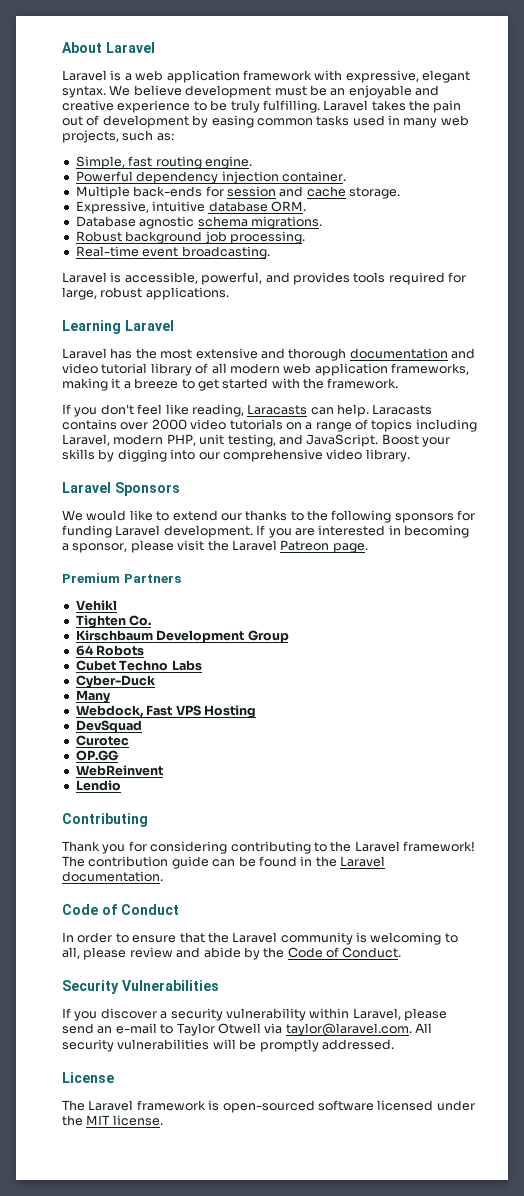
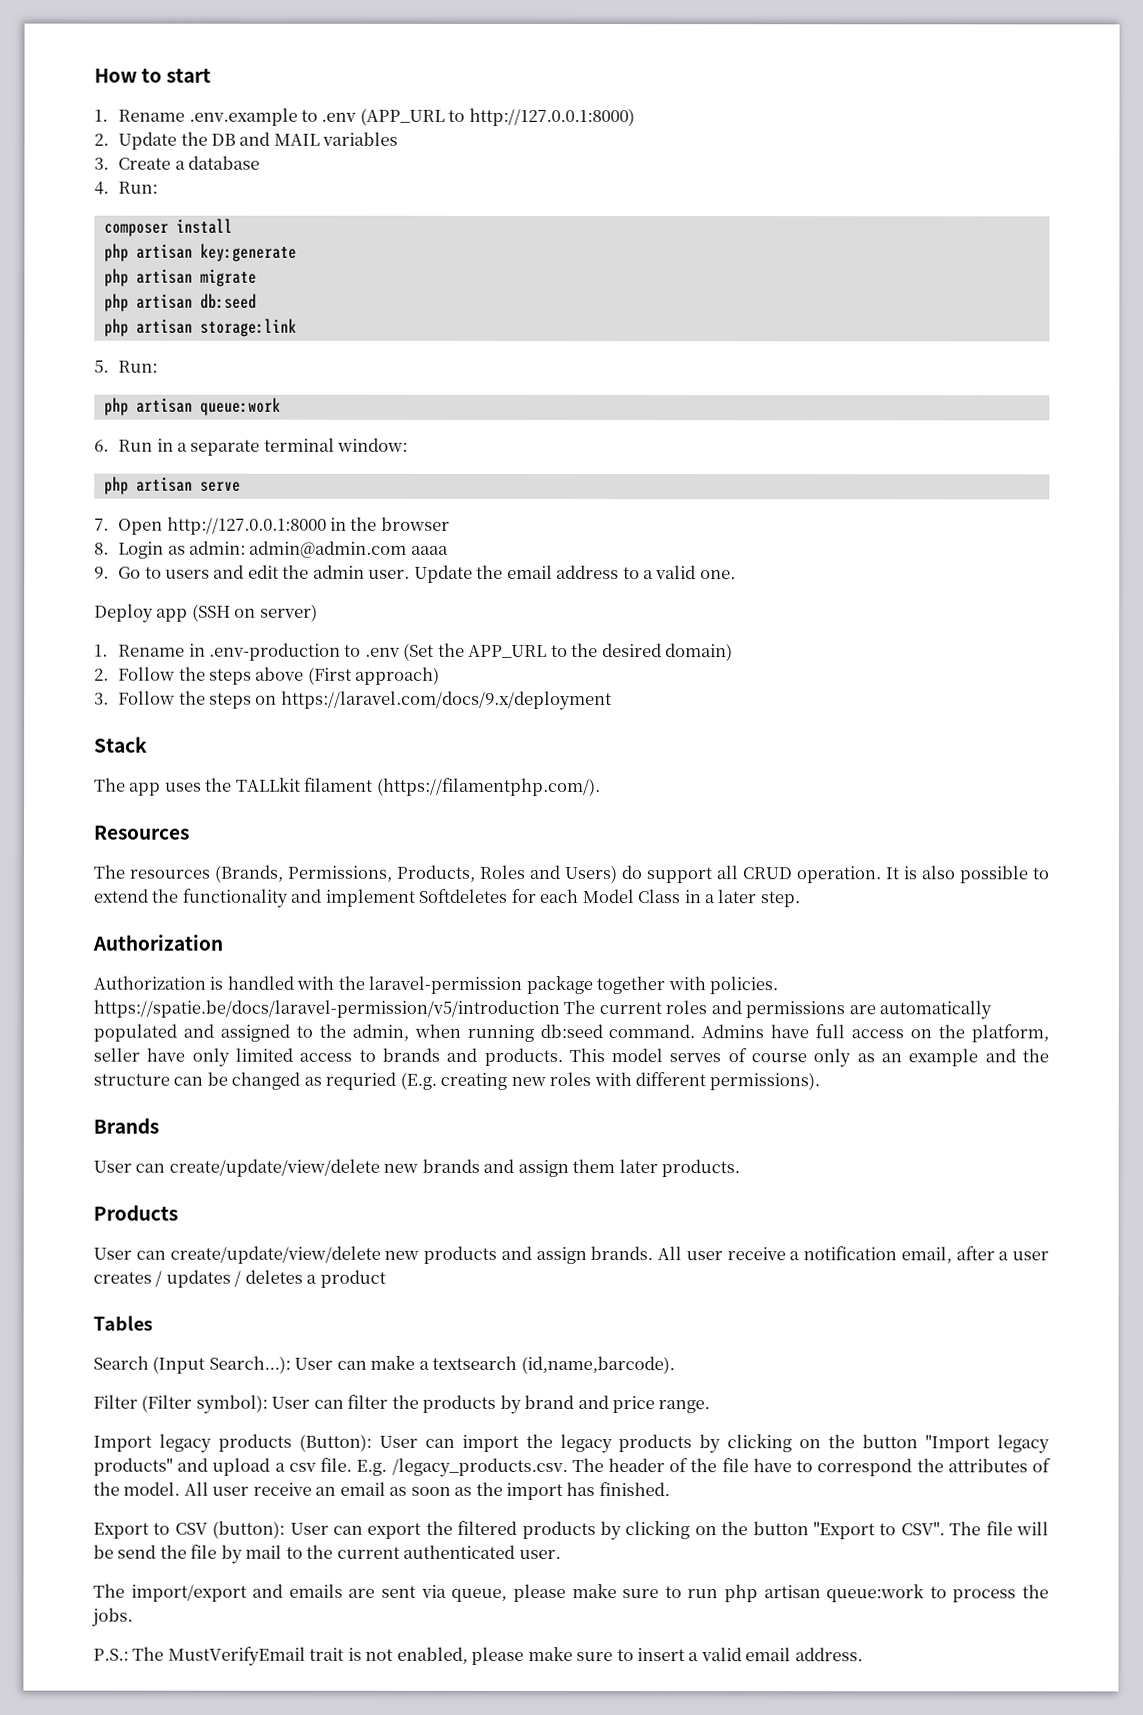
- About Laravel
- Laravel is a web application framework with expressive, elegant syntax. We believe development must be an enjoyable and creative experience to be truly fulfilling. Laravel takes the pain out of development by easing common tasks used in many web projects, such as:
- Simple, fast routing engine.
- Powerful dependency injection container.
- Multiple back-ends for session and cache storage.
- Expressive, intuitive database ORM.
- Database agnostic schema migrations.
- Robust background job processing.
- Real-time event broadcasting.
- Laravel is accessible, powerful, and provides tools required for large, robust applications.
- Learning Laravel
- Laravel has the most extensive and thorough documentation and video tutorial library of all modern web application frameworks, making it a breeze to get started with the framework.
- If you don't feel like reading, Laracasts can help. Laracasts contains over 2000 video tutorials on a range of topics including Laravel, modern PHP, unit testing, and JavaScript. Boost your skills by digging into our comprehensive video library.
- Laravel Sponsors
- We would like to extend our thanks to the following sponsors for funding Laravel development. If you are interested in becoming a sponsor, please visit the Laravel Patreon page.
- Premium Partners
- Vehikl
- Tighten Co.
- Kirschbaum Development Group
- 64 Robots
- Cubet Techno Labs
- Cyber-Duck
- Many
- Webdock, Fast VPS Hosting
- DevSquad
- Curotec
- OP.GG
- WebReinvent
- Lendio
- Contributing
- Thank you for considering contributing to the Laravel framework! The contribution guide can be found in the Laravel documentation.
- Code of Conduct
- In order to ensure that the Laravel community is welcoming to all, please review and abide by the Code of Conduct.
- Security Vulnerabilities
- If you discover a security vulnerability within Laravel, please send an e-mail to Taylor Otwell via taylor@laravel.com. All security vulnerabilities will be promptly addressed.
- License
- The Laravel framework is open-sourced software licensed under the MIT license.
+ How to start
+ 1. Rename .env.example to .env (APP_URL to http://127.0.0.1:8000)
+ 2. Update the DB and MAIL variables
+ 3. Create a database
+ 4. Run:
+ composer install
+ php artisan key:generate
+ php artisan migrate
+ php artisan db:seed
+ php artisan storage:link
+ 5. Run:
+ php artisan queue:work
+ 6. Run in a separate terminal window:
+ php artisan serve
+ 7. Open http://127.0.0.1:8000 in the browser
+ 8. Login as admin: admin@admin.com aaaa
+ 9. Go to users and edit the admin user. Update the email address to a valid one.
+ Deploy app (SSH on server)
+ 1. Rename in .env-production to .env (Set the APP_URL to the desired domain)
+ 2. Follow the steps above (First approach)
+ 3. Follow the steps on https://laravel.com/docs/9.x/deployment
+ Stack
+ The app uses the TALLkit filament (https://filamentphp.com/).
+ Resources
+ The resources (Brands, Permissions, Products, Roles and Users) do support all CRUD operation. It is also possible to extend the functionality and implement Softdeletes for each Model Class in a later step.
+ Authorization
+ Authorization is handled with the laravel-permission package together with policies. https://spatie.be/docs/laravel-permission/v5/introduction The current roles and permissions are automatically populated and assigned to the admin, when running db:seed command. Admins have full access on the platform, seller have only limited access to brands and products. This model serves of course only as an example and the structure can be changed as requried (E.g. creating new roles with different permissions).
+ Brands
+ User can create/update/view/delete new brands and assign them later products.
+ Products
+ User can create/update/view/delete new products and assign brands. All user receive a notification email, after a user creates / updates / deletes a product
+ Tables
+ Search (Input Search...): User can make a textsearch (id,name,barcode).
+ Filter (Filter symbol): User can filter the products by brand and price range.
+ Import legacy products (Button): User can import the legacy products by clicking on the button "Import legacy products" and upload a csv file. E.g. /legacy_products.csv. The header of the file have to correspond the attributes of the model. All user receive an email as soon as the import has finished.
+ Export to CSV (button): User can export the filtered products by clicking on the button "Export to CSV". The file will be send the file by mail to the current authenticated user.
+ The import/export and emails are sent via queue, please make sure to run php artisan queue:work to process the jobs.
+ P.S.: The MustVerifyEmail trait is not enabled, please make sure to insert a valid email address.

